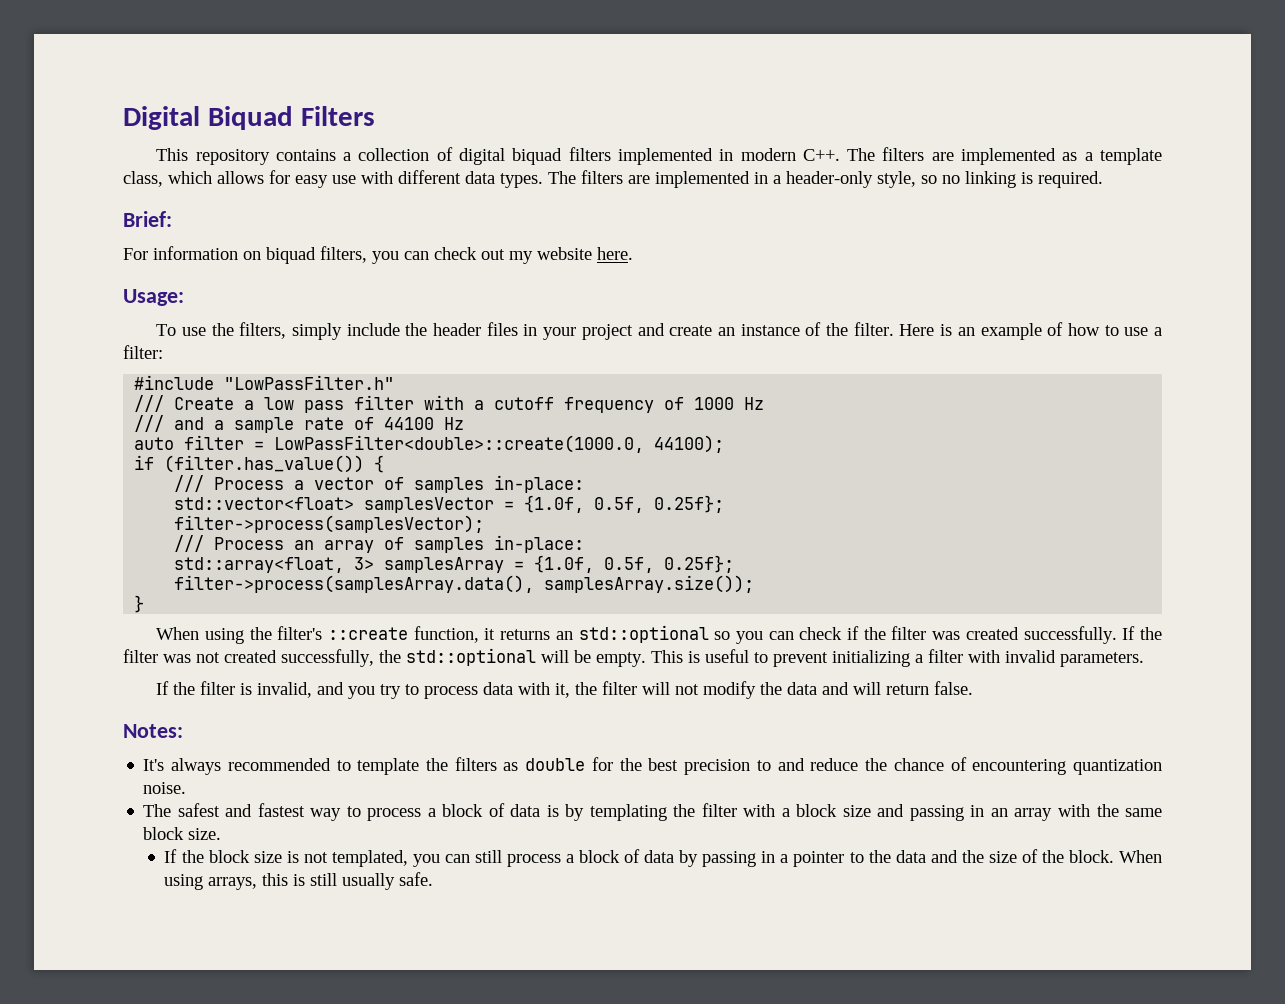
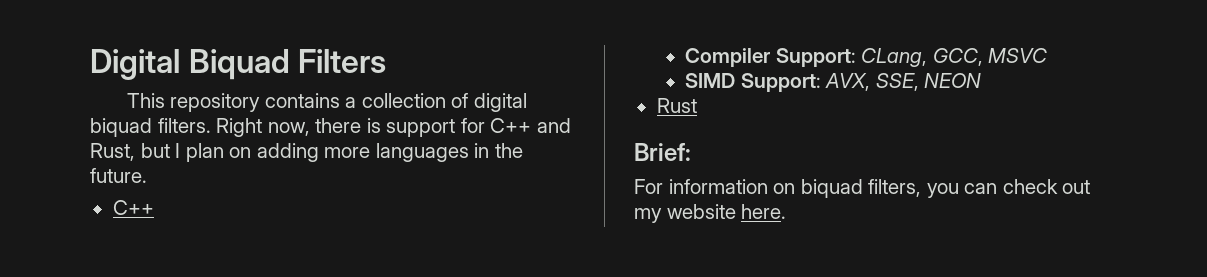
- This repository contains a collection of digital biquad filters implemented in modern C++. The filters are implemented as a template class, which allows for easy use with different data types. The filters are implemented in a header-only style, so no linking is required.
+ This repository contains a collection of digital biquad filters. Right now, there is support for C++ and Rust, but I plan on adding more languages in the future.
+ C++
+ Compiler Support: CLang, GCC, MSVC
+ SIMD Support: AVX, SSE, NEON
+ Rust
- Usage:
- To use the filters, simply include the header files in your project and create an instance of the filter. Here is an example of how to use a filter:
- #include "LowPassFilter.h"
- /// Create a low pass filter with a cutoff frequency of 1000 Hz
- /// and a sample rate of 44100 Hz
- auto filter = LowPassFilter<double>::create(1000.0, 44100);
- if (filter.has_value()) {
- /// Process a vector of samples in-place:
- std::vector<float> samplesVector = {1.0f, 0.5f, 0.25f};
- filter->process(samplesVector);
- /// Process an array of samples in-place:
- std::array<float, 3> samplesArray = {1.0f, 0.5f, 0.25f};
- filter->process(samplesArray.data(), samplesArray.size());
- }
- When using the filter's ::create function, it returns an std::optional so you can check if the filter was created successfully. If the filter was not created successfully, the std::optional will be empty. This is useful to prevent initializing a filter with invalid parameters.
- If the filter is invalid, and you try to process data with it, the filter will not modify the data and will return false.
- Notes:
- It's always recommended to template the filters as double for the best precision to and reduce the chance of encountering quantization noise.
- The safest and fastest way to process a block of data is by templating the filter with a block size and passing in an array with the same block size.
- If the block size is not templated, you can still process a block of data by passing in a pointer to the data and the size of the block. When using arrays, this is still usually safe.

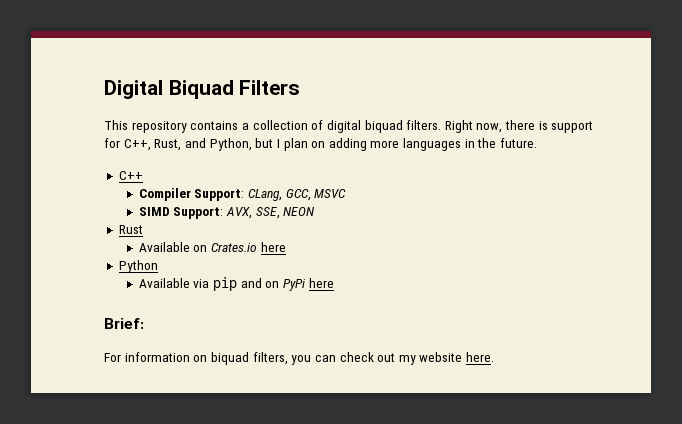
- Right now, there is support for C++ and Rust, but I plan on adding more languages in the future.
+ Right now, there is support for C++, Rust, and Python, but I plan on adding more languages in the future.
+ Available on Crates.io here
+ Python
+ Available via pip and on PyPi here

